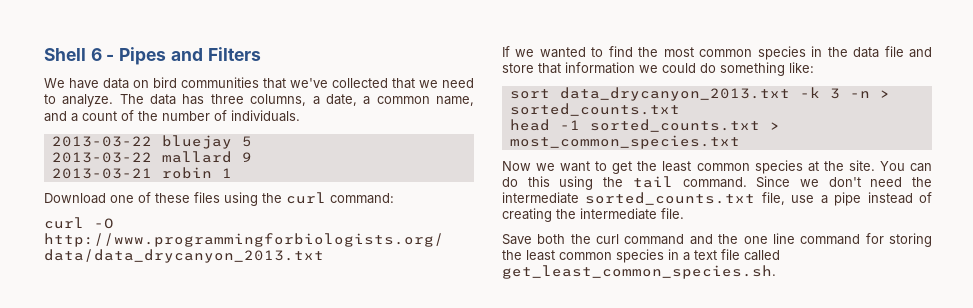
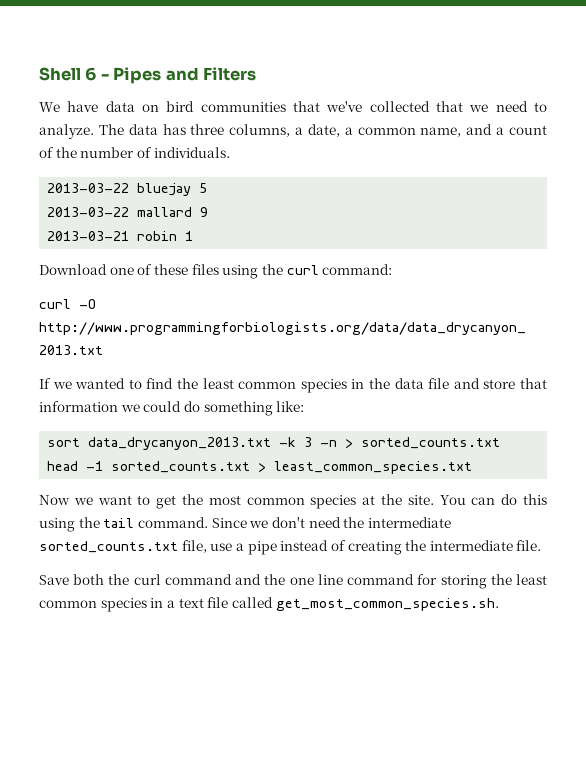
- If we wanted to find the most common species in the data file and store that information we could do something like:
+ If we wanted to find the least common species in the data file and store that information we could do something like:
- head -1 sorted_counts.txt > most_common_species.txt
+ head -1 sorted_counts.txt > least_common_species.txt
- Now we want to get the least common species at the site.
+ Now we want to get the most common species at the site.
- Save both the curl command and the one line command for storing the least common species in a text file called get_least_common_species.sh.
+ Save both the curl command and the one line command for storing the least common species in a text file called get_most_common_species.sh.

